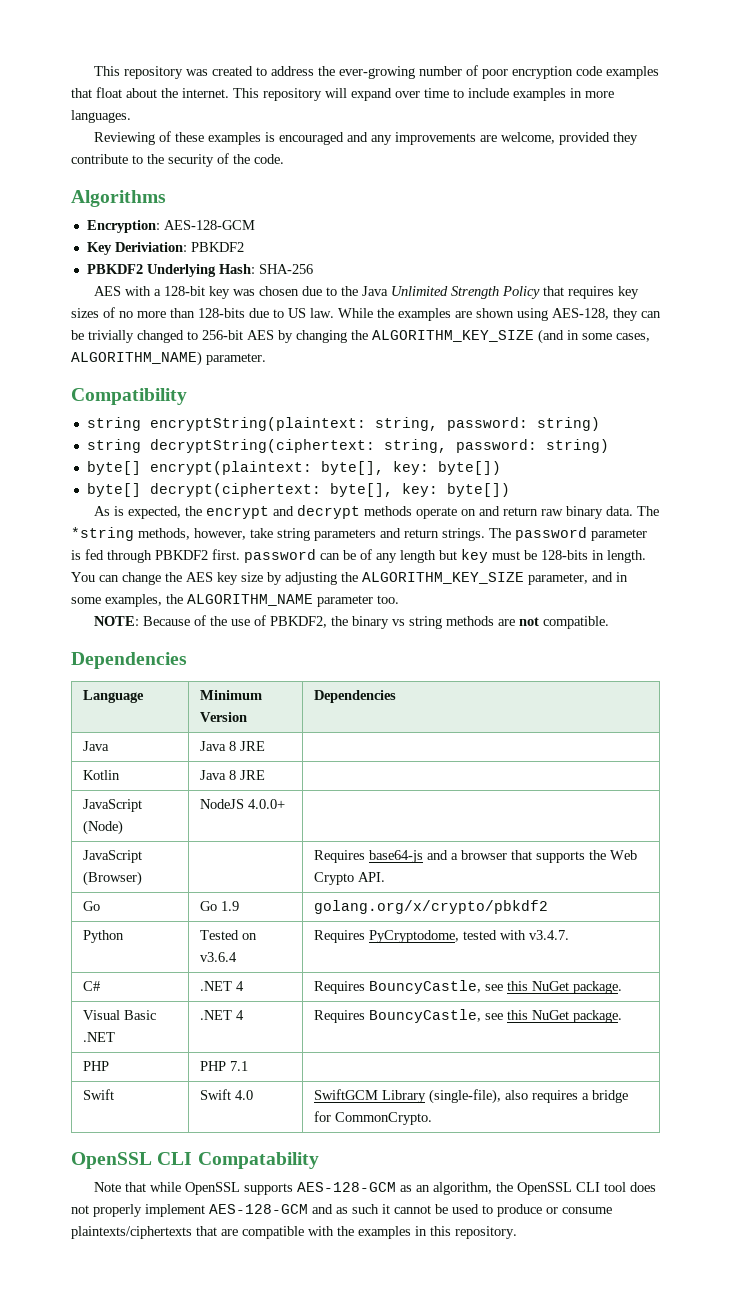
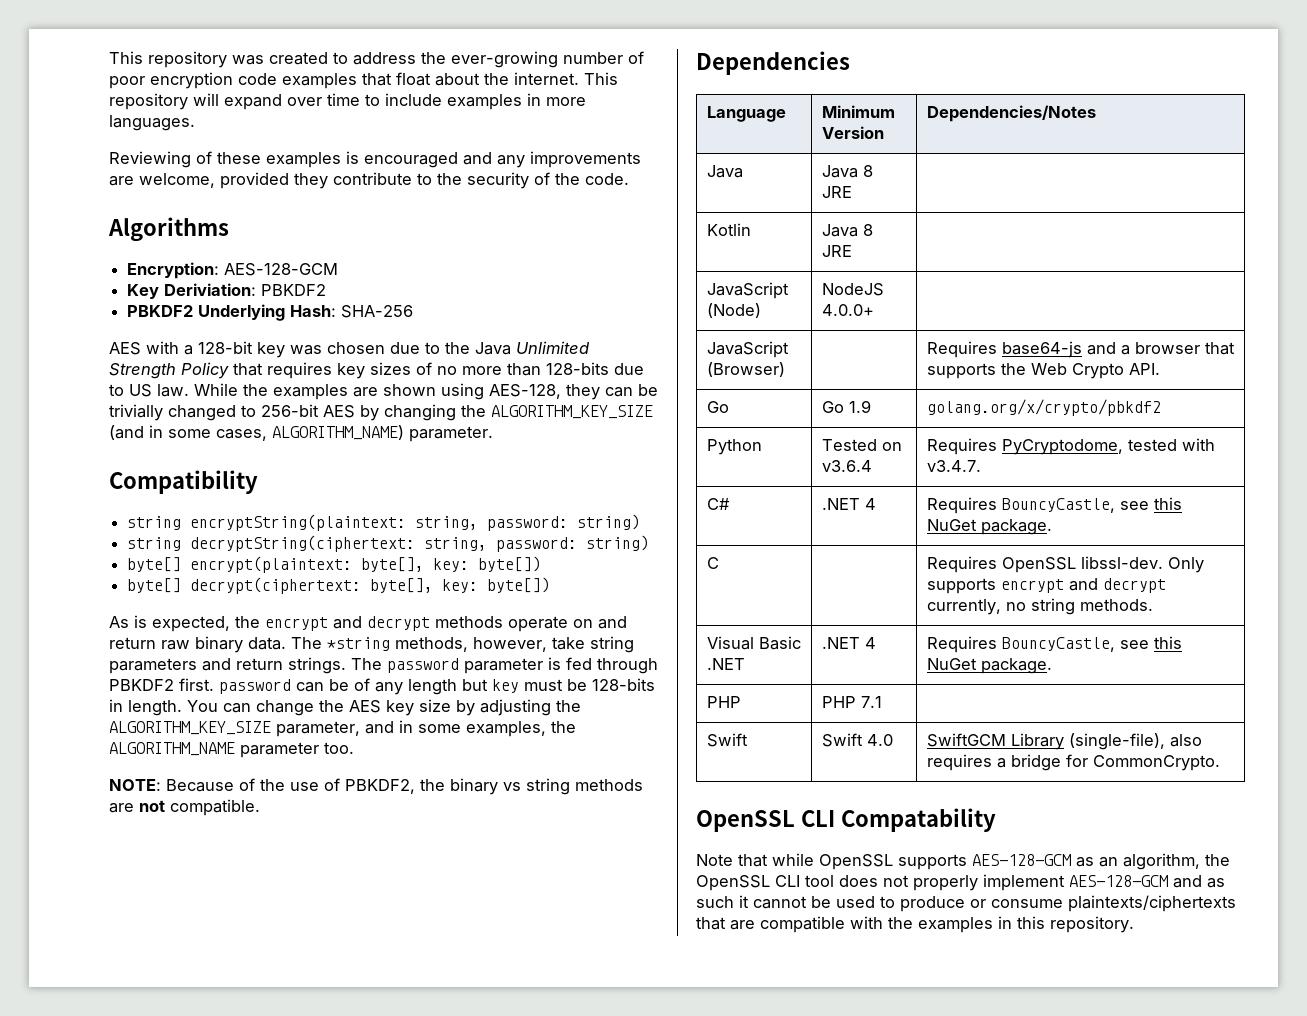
- Language | Minimum Version | Dependencies
+ Language | Minimum Version | Dependencies/Notes
+ C | | Requires OpenSSL libssl-dev. Only supports encrypt and decrypt currently, no string methods.

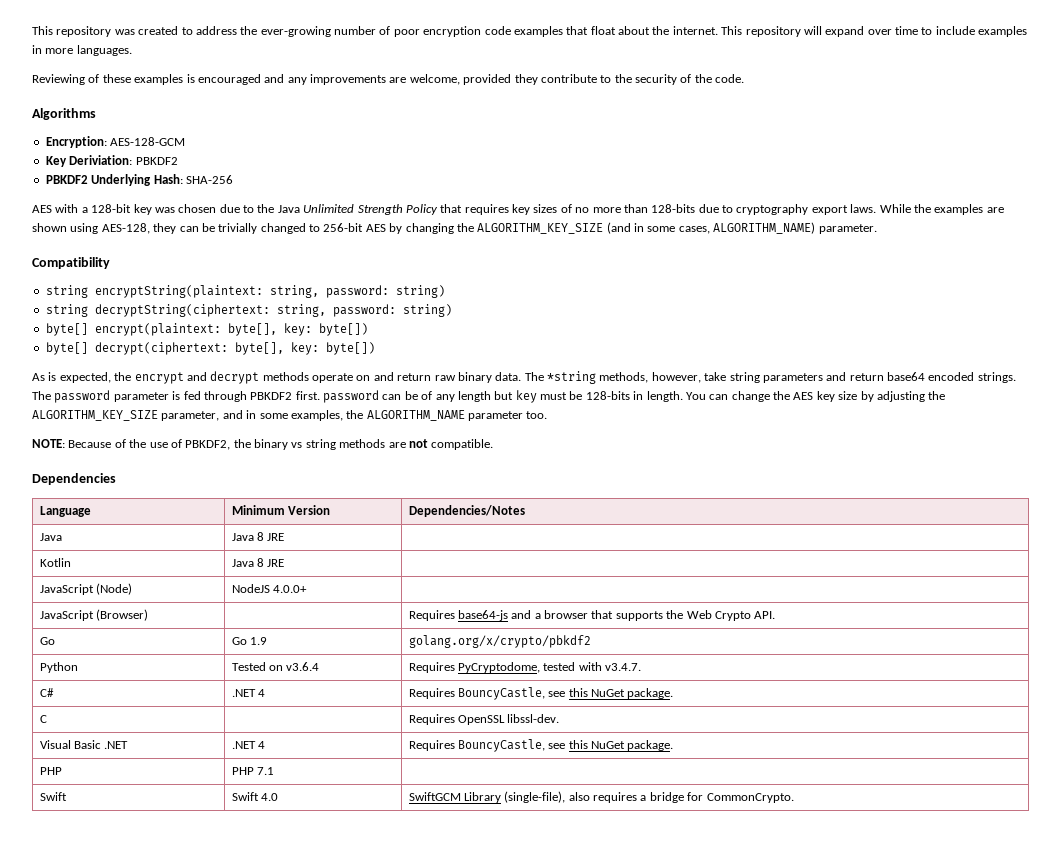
- AES with a 128-bit key was chosen due to the Java Unlimited Strength Policy that requires key sizes of no more than 128-bits due to US law.
+ AES with a 128-bit key was chosen due to the Java Unlimited Strength Policy that requires key sizes of no more than 128-bits due to cryptography export laws.
- The *string methods, however, take string parameters and return strings.
+ The *string methods, however, take string parameters and return base64 encoded strings.
- C | | Requires OpenSSL libssl-dev. Only supports encrypt and decrypt currently, no string methods.
+ C | | Requires OpenSSL libssl-dev.
- OpenSSL CLI Compatability
- Note that while OpenSSL supports AES-128-GCM as an algorithm, the OpenSSL CLI tool does not properly implement AES-128-GCM and as such it cannot be used to produce or consume plaintexts/ciphertexts that are compatible with the examples in this repository.

